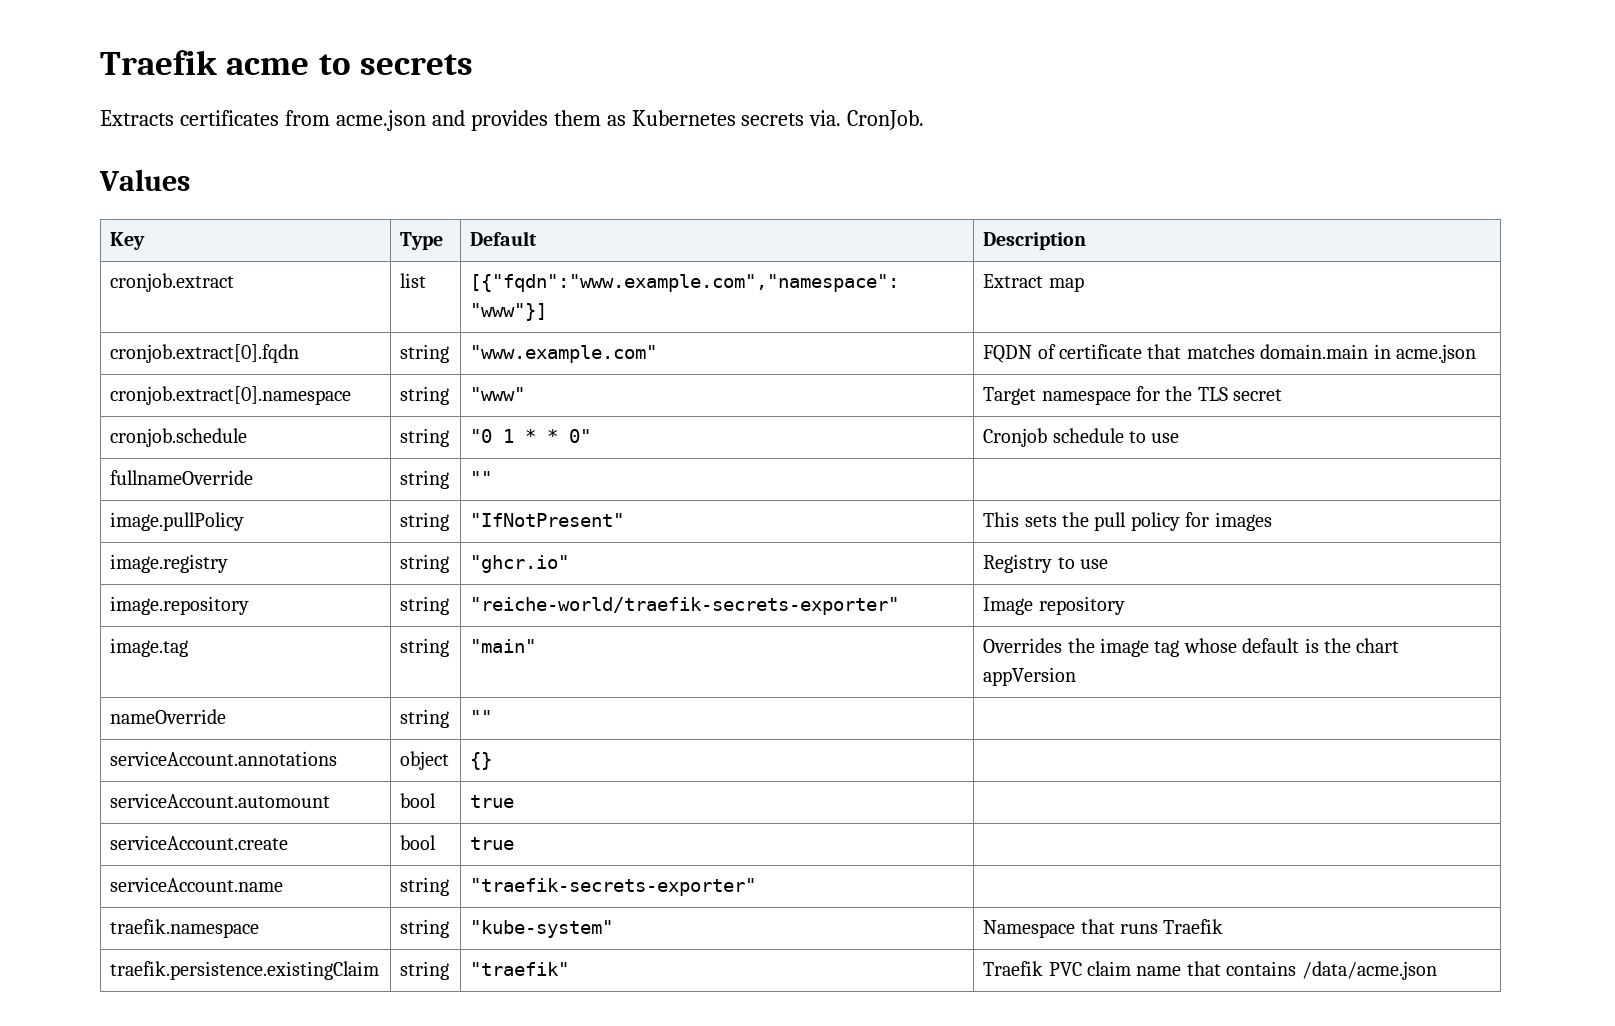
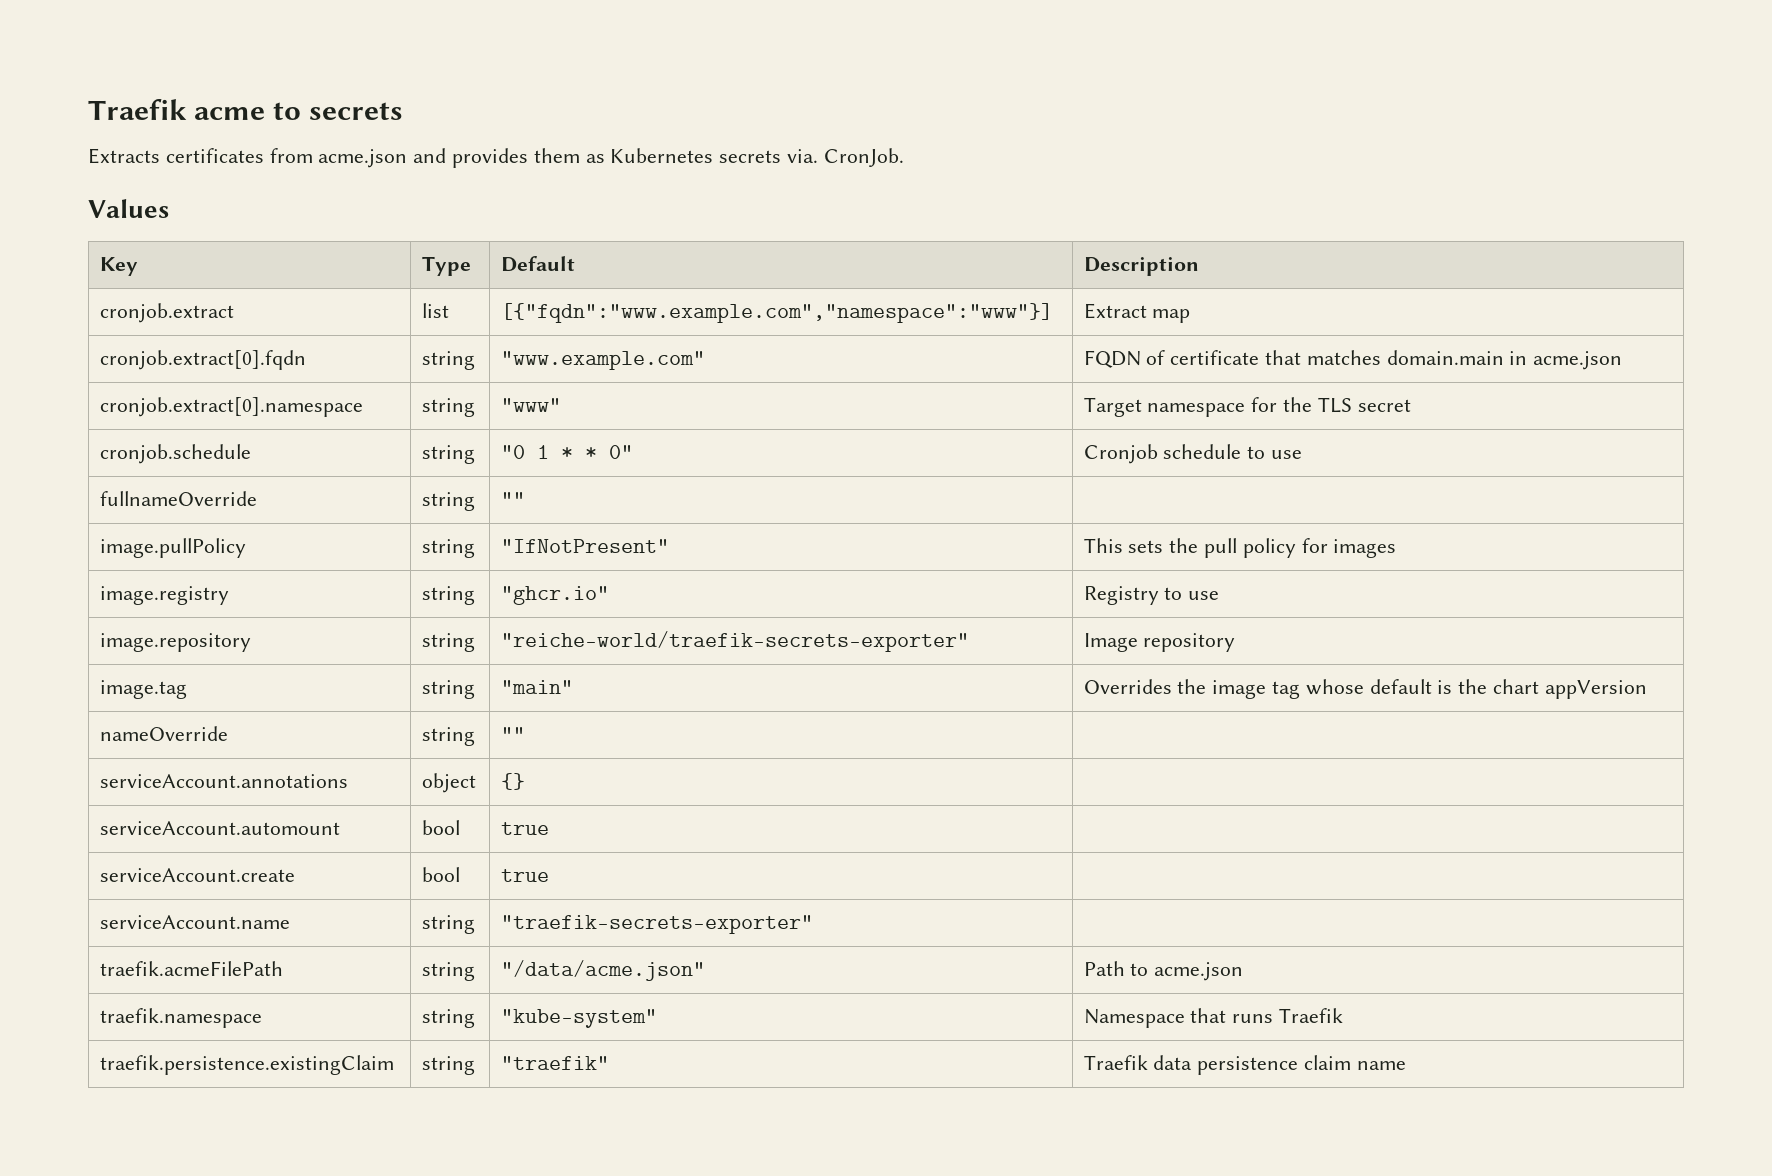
+ traefik.acmeFilePath | string | "/data/acme.json" | Path to acme.json
- traefik.persistence.existingClaim | string | "traefik" | Traefik PVC claim name that contains /data/acme.json
+ traefik.persistence.existingClaim | string | "traefik" | Traefik data persistence claim name

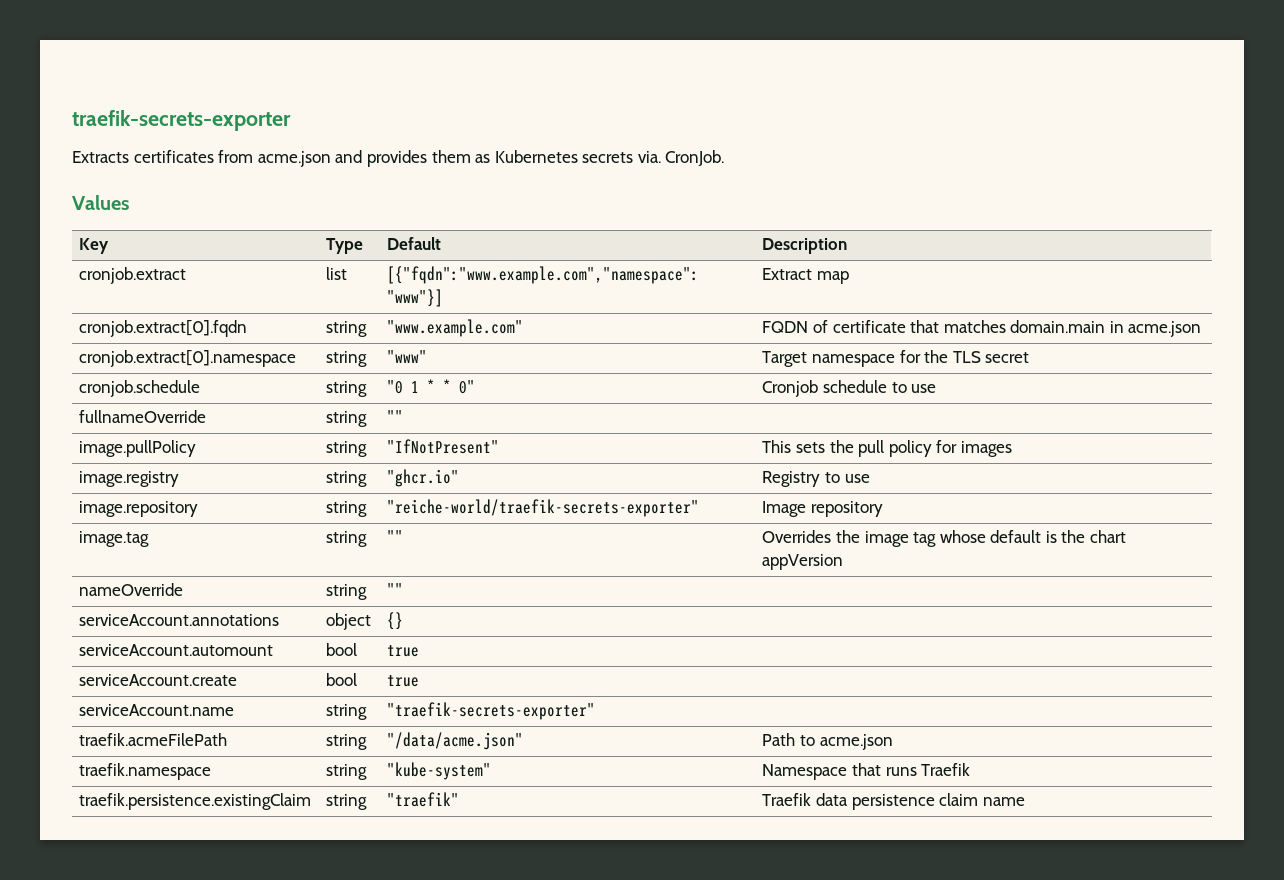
- Traefik acme to secrets
+ traefik-secrets-exporter
- image.tag | string | "main" | Overrides the image tag whose default is the chart appVersion
+ image.tag | string | "" | Overrides the image tag whose default is the chart appVersion

